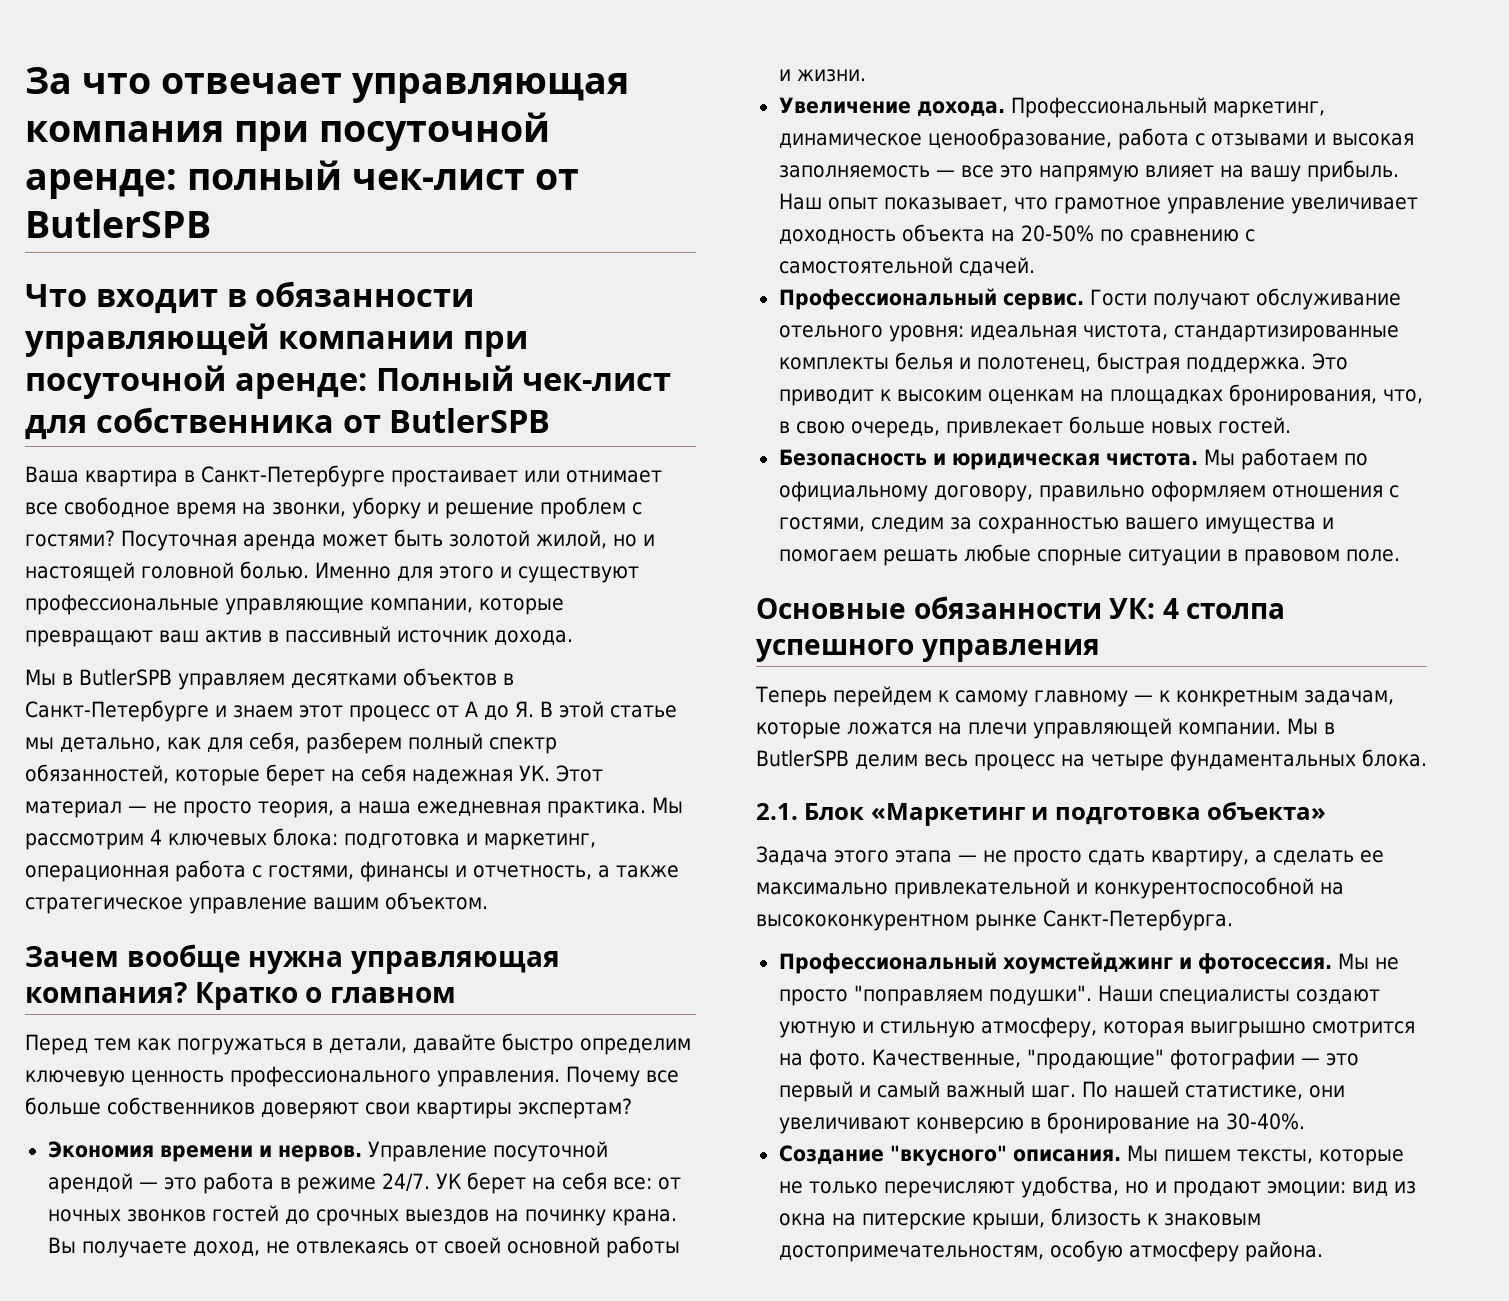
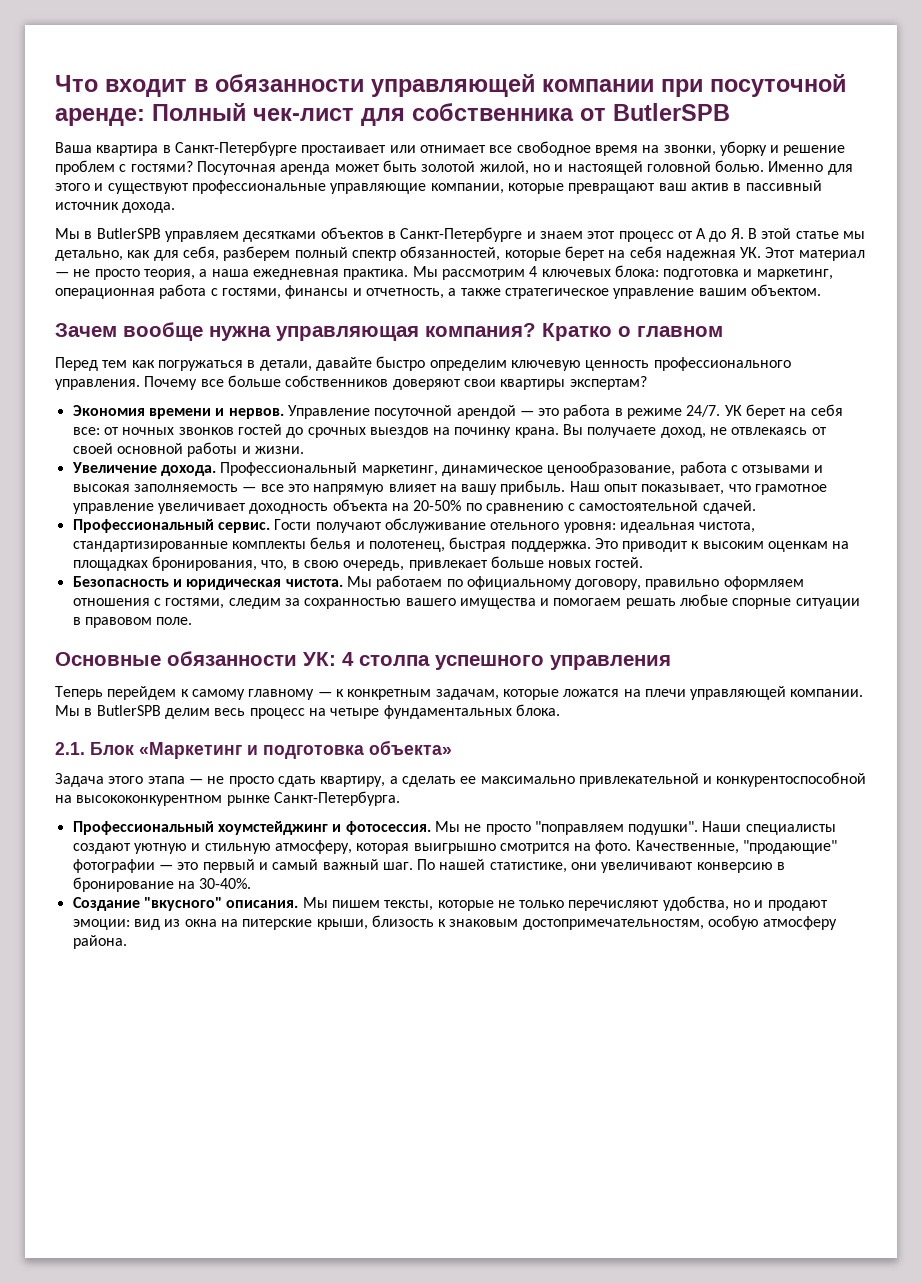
- За что отвечает управляющая компания при посуточной аренде: полный чек-лист от ButlerSPB

